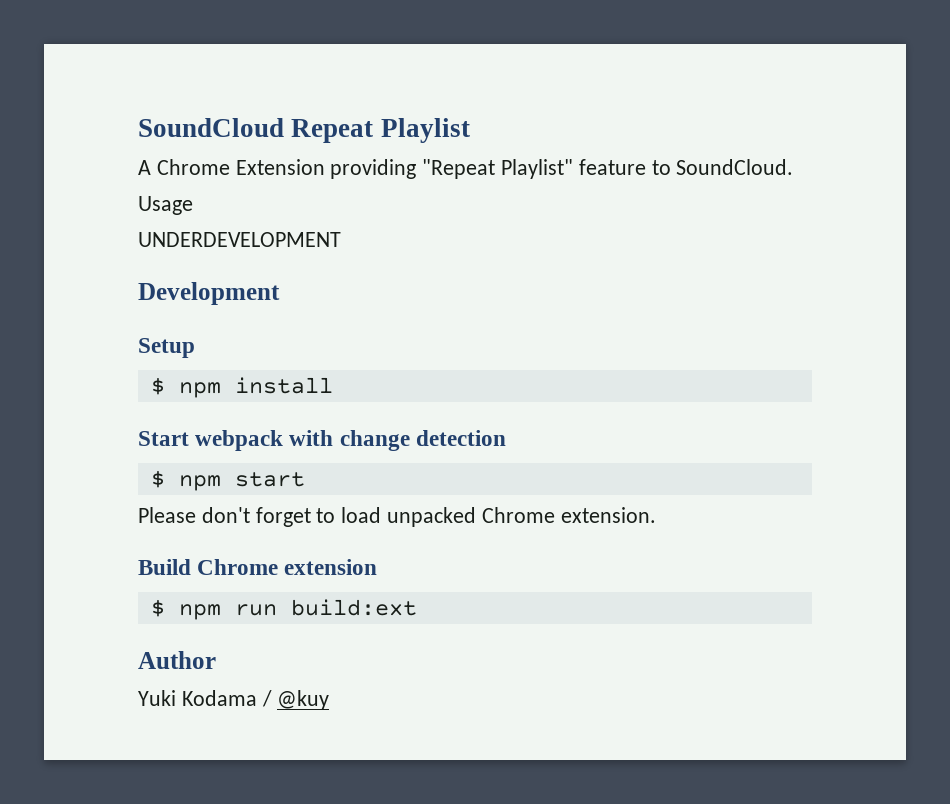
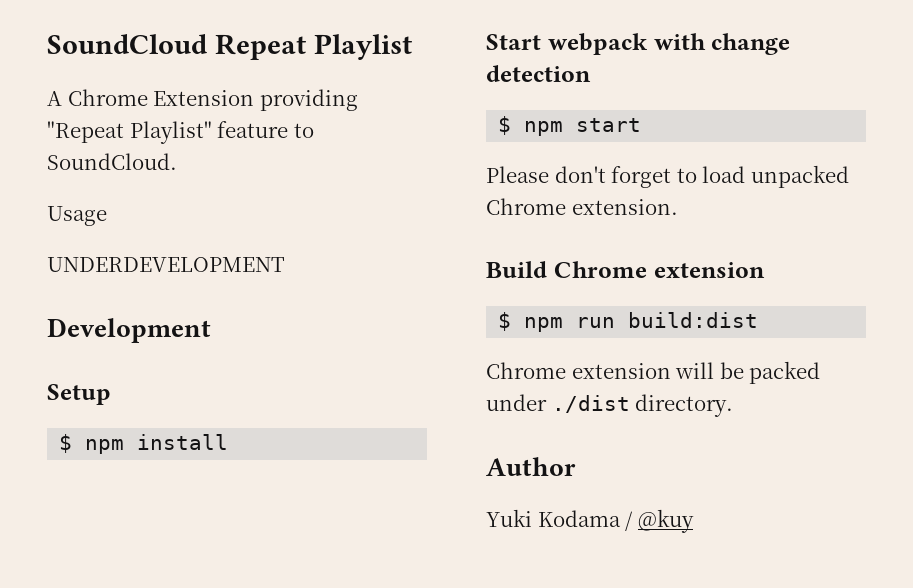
- $ npm run build:ext
+ $ npm run build:dist
+ Chrome extension will be packed under ./dist directory.

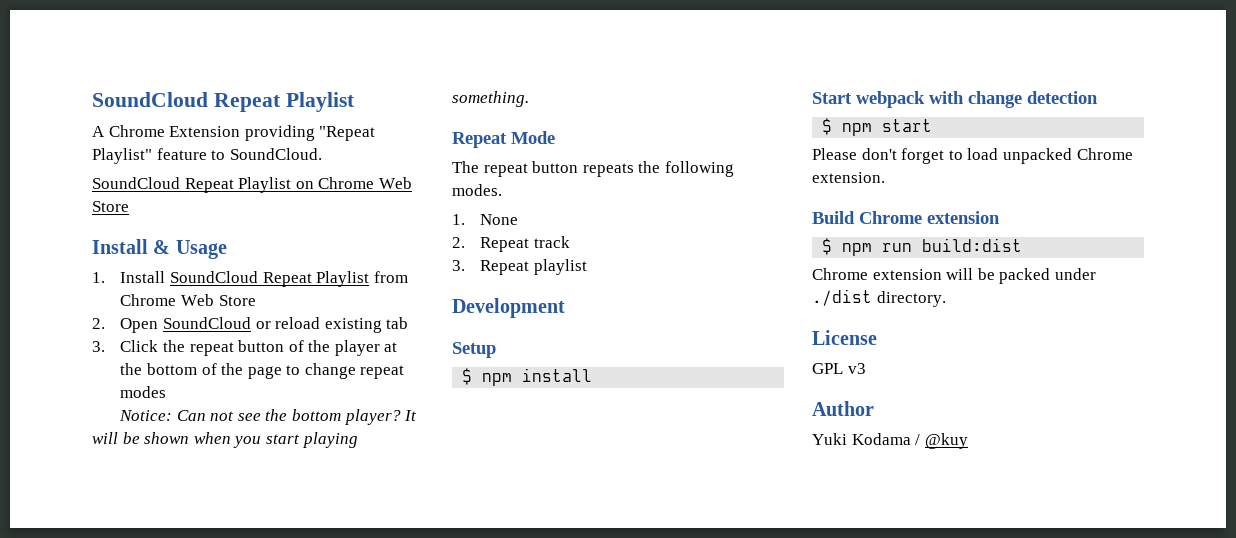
- Usage
- UNDERDEVELOPMENT
+ SoundCloud Repeat Playlist on Chrome Web Store
+ Install & Usage
+ 1. Install SoundCloud Repeat Playlist from Chrome Web Store
+ 2. Open SoundCloud or reload existing tab
+ 3. Click the repeat button of the player at the bottom of the page to change repeat modes
+ Notice: Can not see the bottom player? It will be shown when you start playing something.
+ Repeat Mode
+ The repeat button repeats the following modes.
+ 1. None
+ 2. Repeat track
+ 3. Repeat playlist
+ License
+ GPL v3

